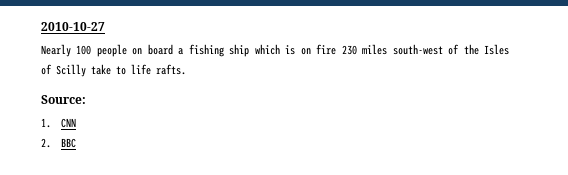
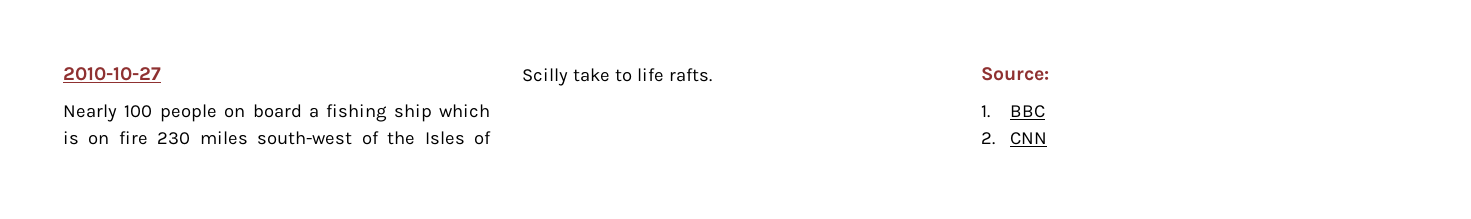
- 1. CNN
+ 1. BBC
- 2. BBC
+ 2. CNN

